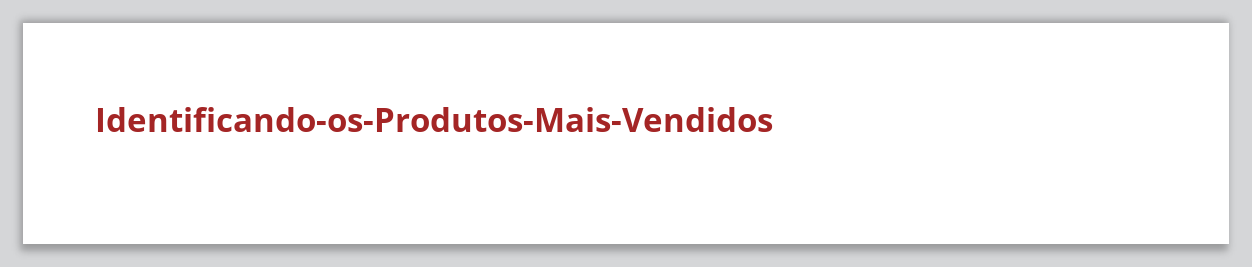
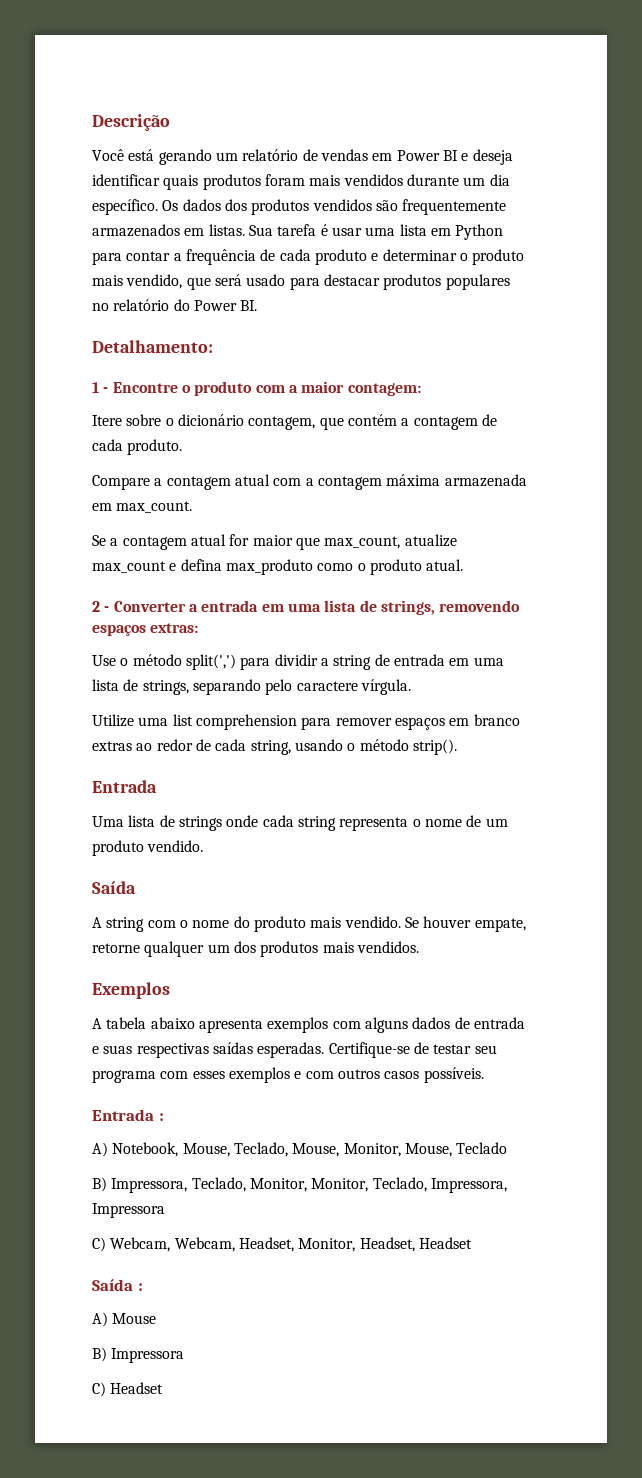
- Identificando-os-Produtos-Mais-Vendidos
+ Descrição
+ Você está gerando um relatório de vendas em Power BI e deseja identificar quais produtos foram mais vendidos durante um dia específico. Os dados dos produtos vendidos são frequentemente armazenados em listas. Sua tarefa é usar uma lista em Python para contar a frequência de cada produto e determinar o produto mais vendido, que será usado para destacar produtos populares no relatório do Power BI.
+ Detalhamento:
+ 1 - Encontre o produto com a maior contagem:
+ Itere sobre o dicionário contagem, que contém a contagem de cada produto.
+ Compare a contagem atual com a contagem máxima armazenada em max_count.
+ Se a contagem atual for maior que max_count, atualize max_count e defina max_produto como o produto atual.
+ 2 - Converter a entrada em uma lista de strings, removendo espaços extras:
+ Use o método split(',') para dividir a string de entrada em uma lista de strings, separando pelo caractere vírgula.
+ Utilize uma list comprehension para remover espaços em branco extras ao redor de cada string, usando o método strip().
+ Entrada
+ Uma lista de strings onde cada string representa o nome de um produto vendido.
+ Saída
+ A string com o nome do produto mais vendido. Se houver empate, retorne qualquer um dos produtos mais vendidos.
+ Exemplos
+ A tabela abaixo apresenta exemplos com alguns dados de entrada e suas respectivas saídas esperadas. Certifique-se de testar seu programa com esses exemplos e com outros casos possíveis.
+ Entrada :
+ A) Notebook, Mouse, Teclado, Mouse, Monitor, Mouse, Teclado
+ B) Impressora, Teclado, Monitor, Monitor, Teclado, Impressora, Impressora
+ C) Webcam, Webcam, Headset, Monitor, Headset, Headset
+ Saída :
+ A) Mouse
+ B) Impressora
+ C) Headset

